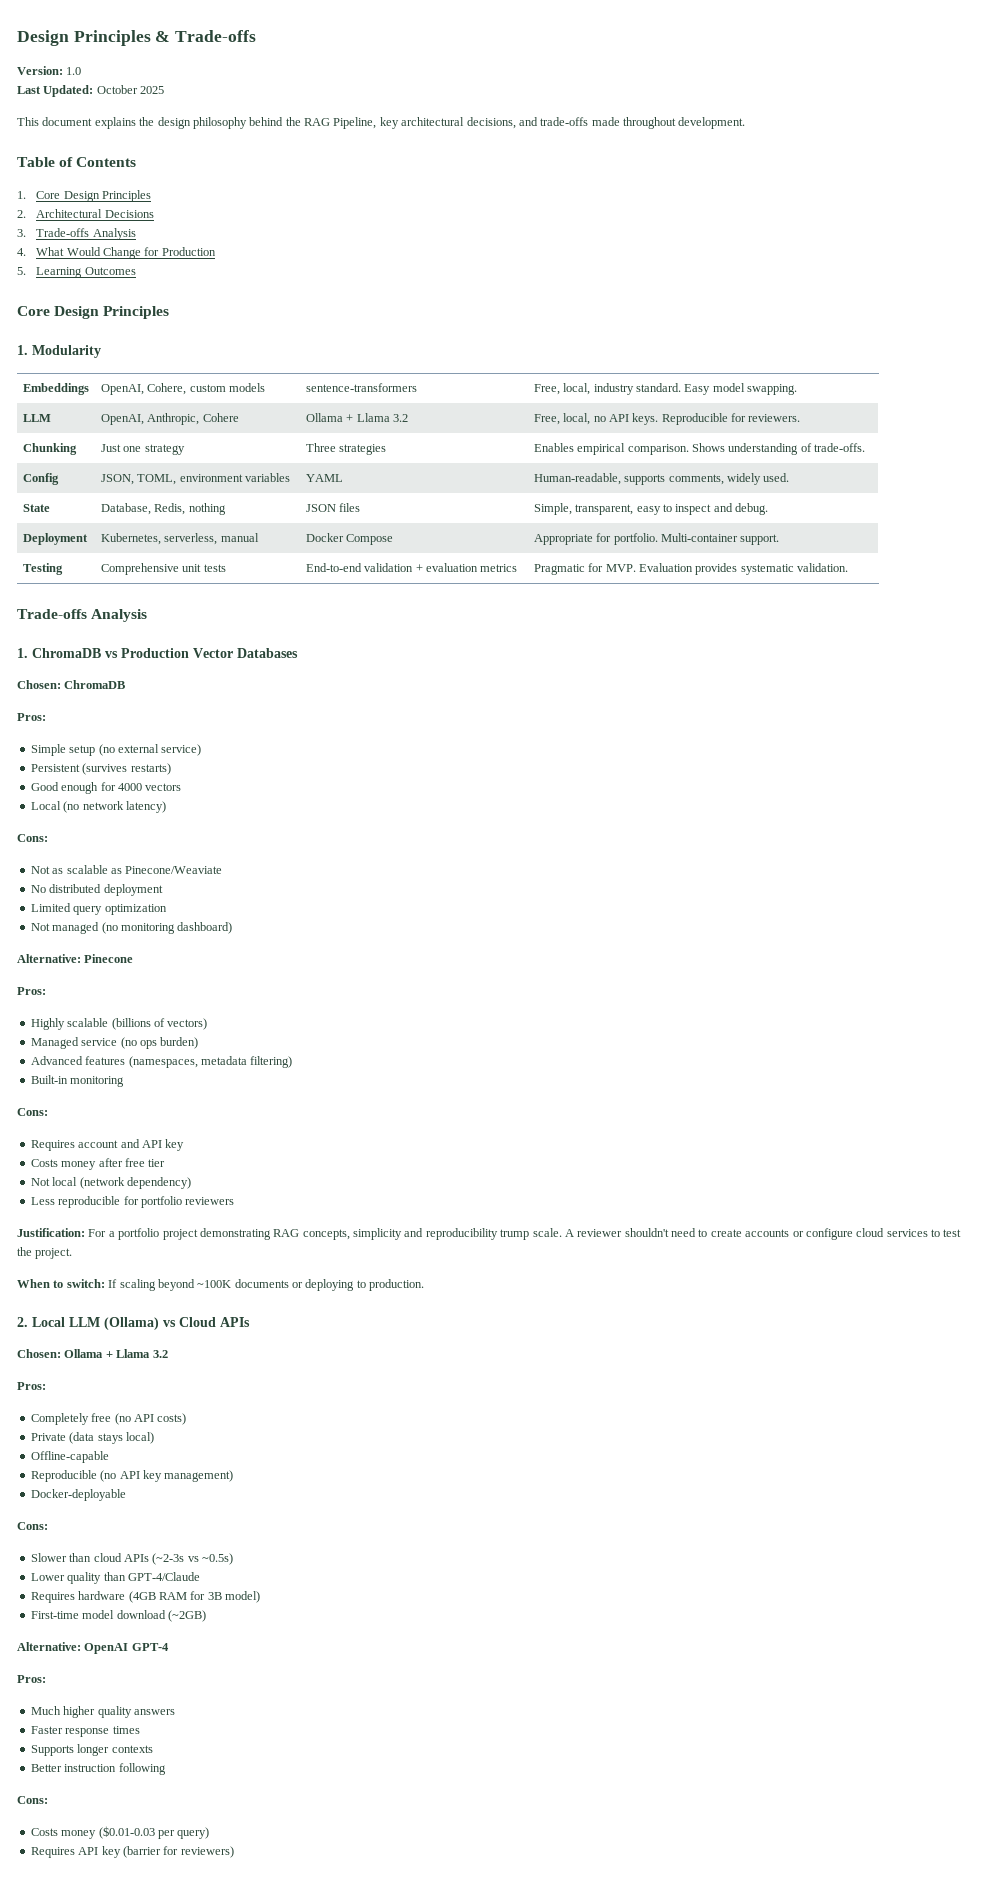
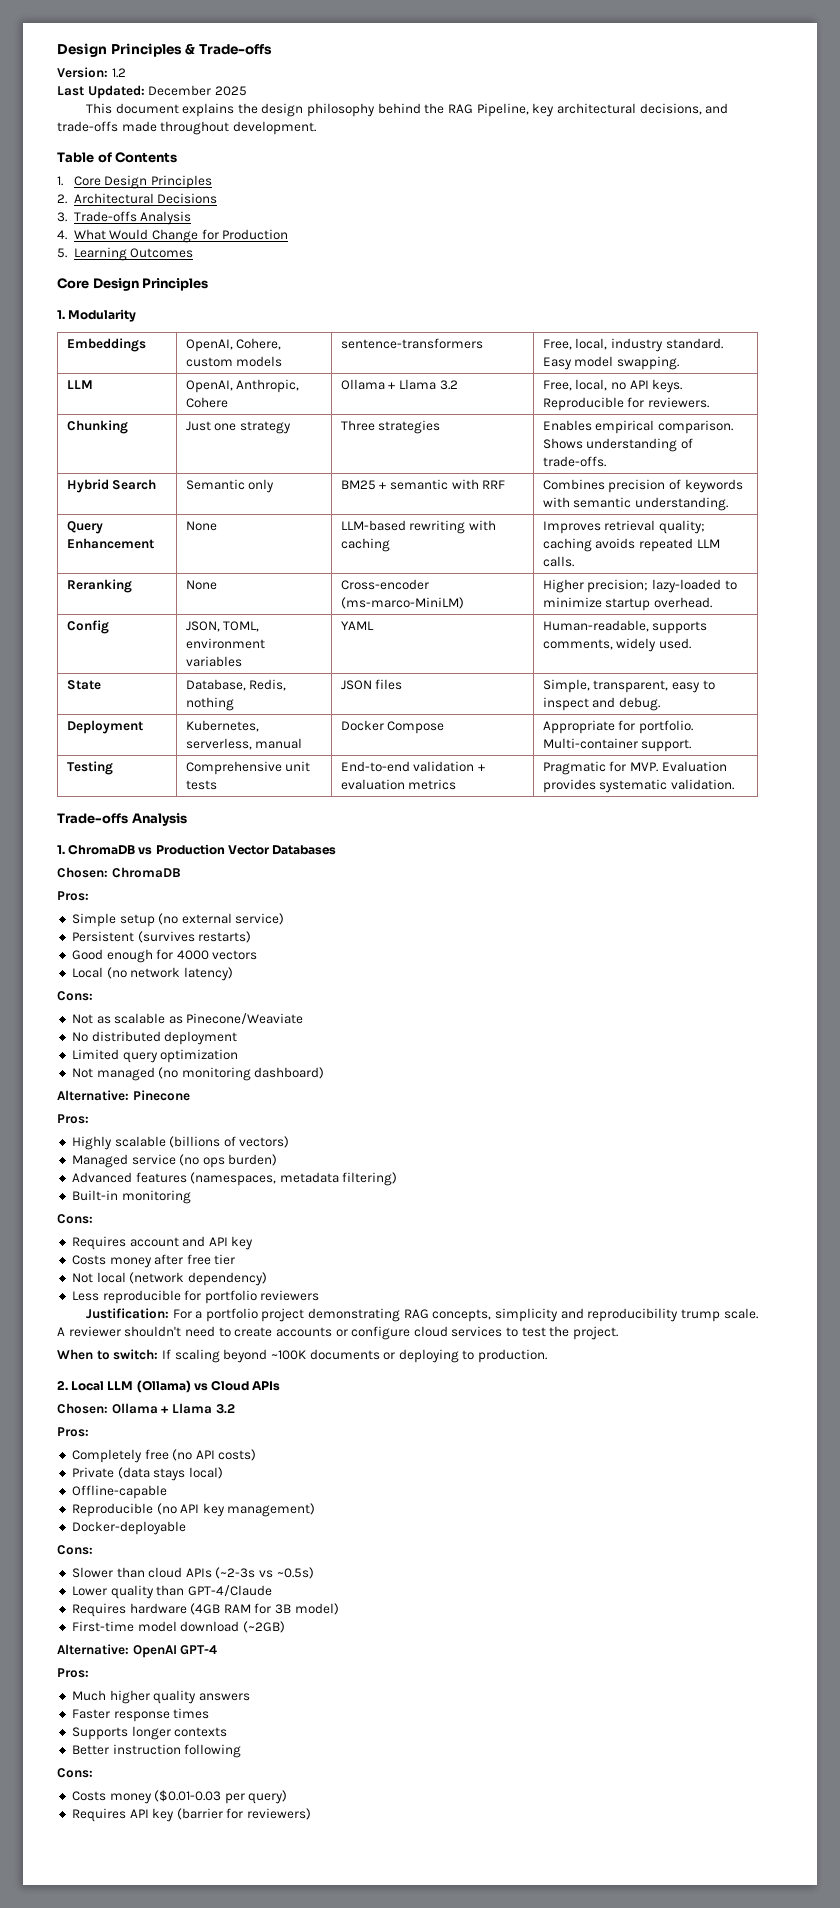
- Version: 1.0
+ Version: 1.2
- Last Updated: October 2025
+ Last Updated: December 2025
+ Hybrid Search | Semantic only | BM25 + semantic with RRF | Combines precision of keywords with semantic understanding.
+ Query Enhancement | None | LLM-based rewriting with caching | Improves retrieval quality; caching avoids repeated LLM calls.
+ Reranking | None | Cross-encoder (ms-marco-MiniLM) | Higher precision; lazy-loaded to minimize startup overhead.

